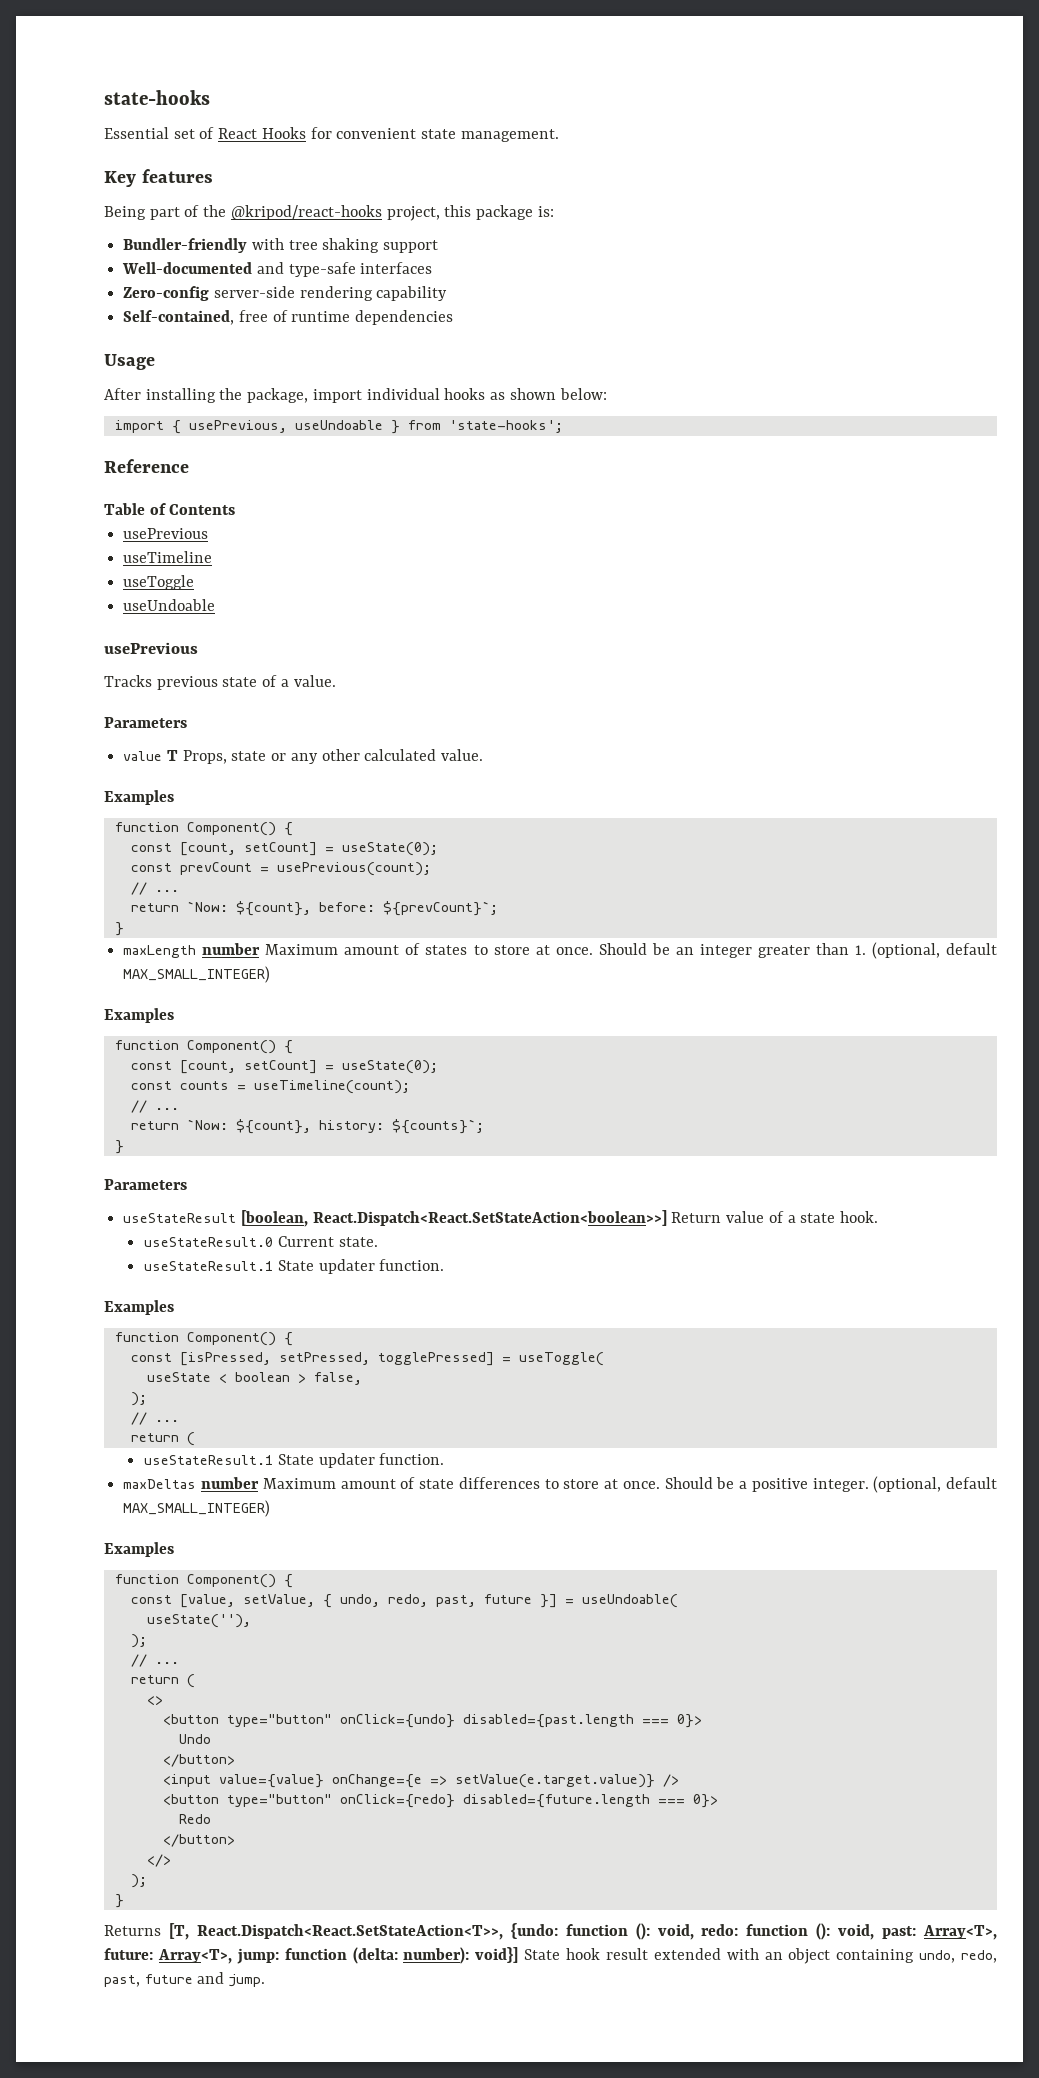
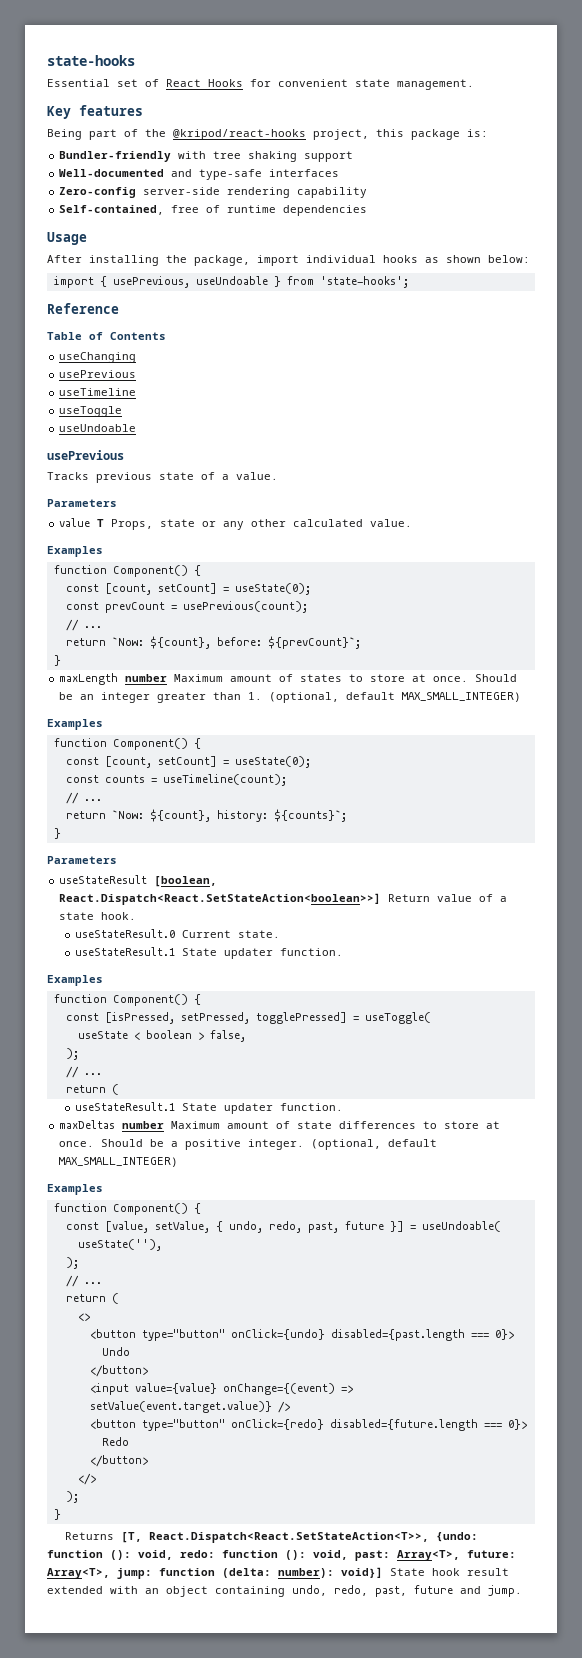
+ useChanging
- <input value={value} onChange={e => setValue(e.target.value)} />
+ <input value={value} onChange={(event) => setValue(event.target.value)} />

